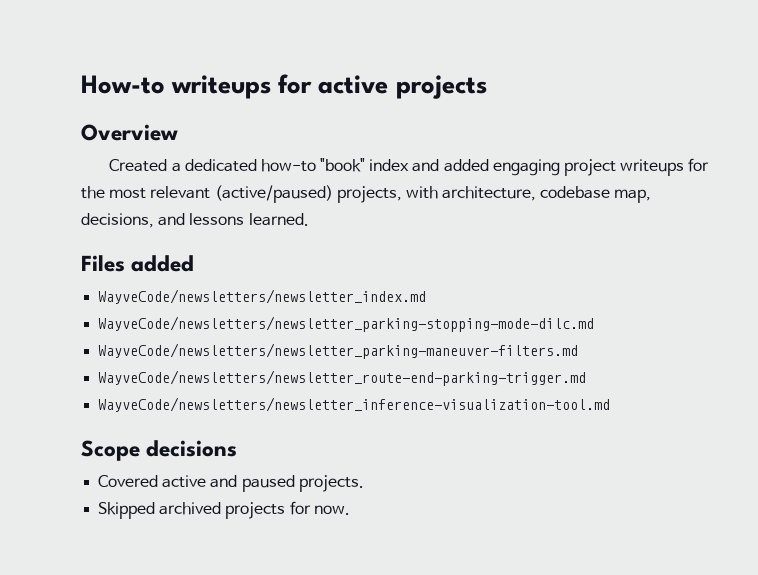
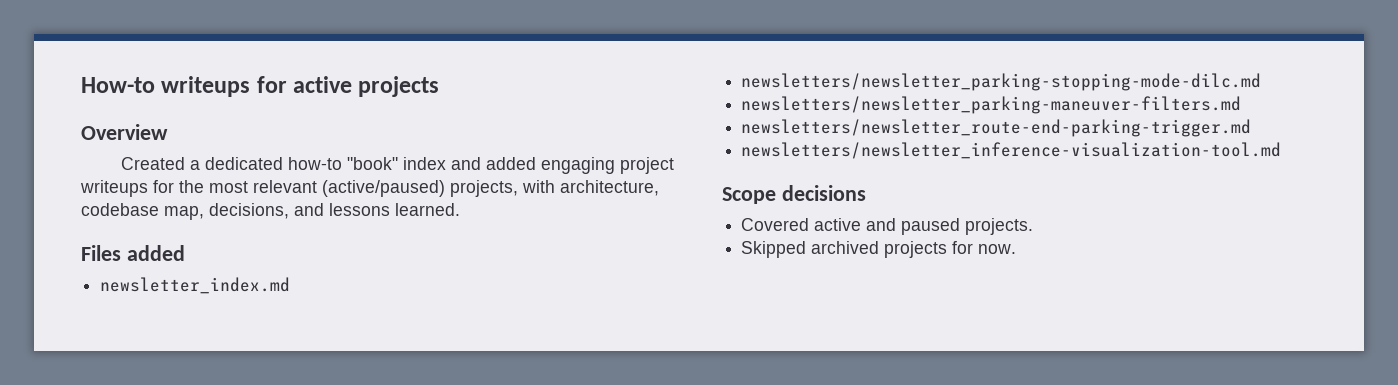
- WayveCode/newsletters/newsletter_index.md
- WayveCode/newsletters/newsletter_parking-stopping-mode-dilc.md
- WayveCode/newsletters/newsletter_parking-maneuver-filters.md
- WayveCode/newsletters/newsletter_route-end-parking-trigger.md
- WayveCode/newsletters/newsletter_inference-visualization-tool.md
+ newsletter_index.md
+ newsletters/newsletter_parking-stopping-mode-dilc.md
+ newsletters/newsletter_parking-maneuver-filters.md
+ newsletters/newsletter_route-end-parking-trigger.md
+ newsletters/newsletter_inference-visualization-tool.md

